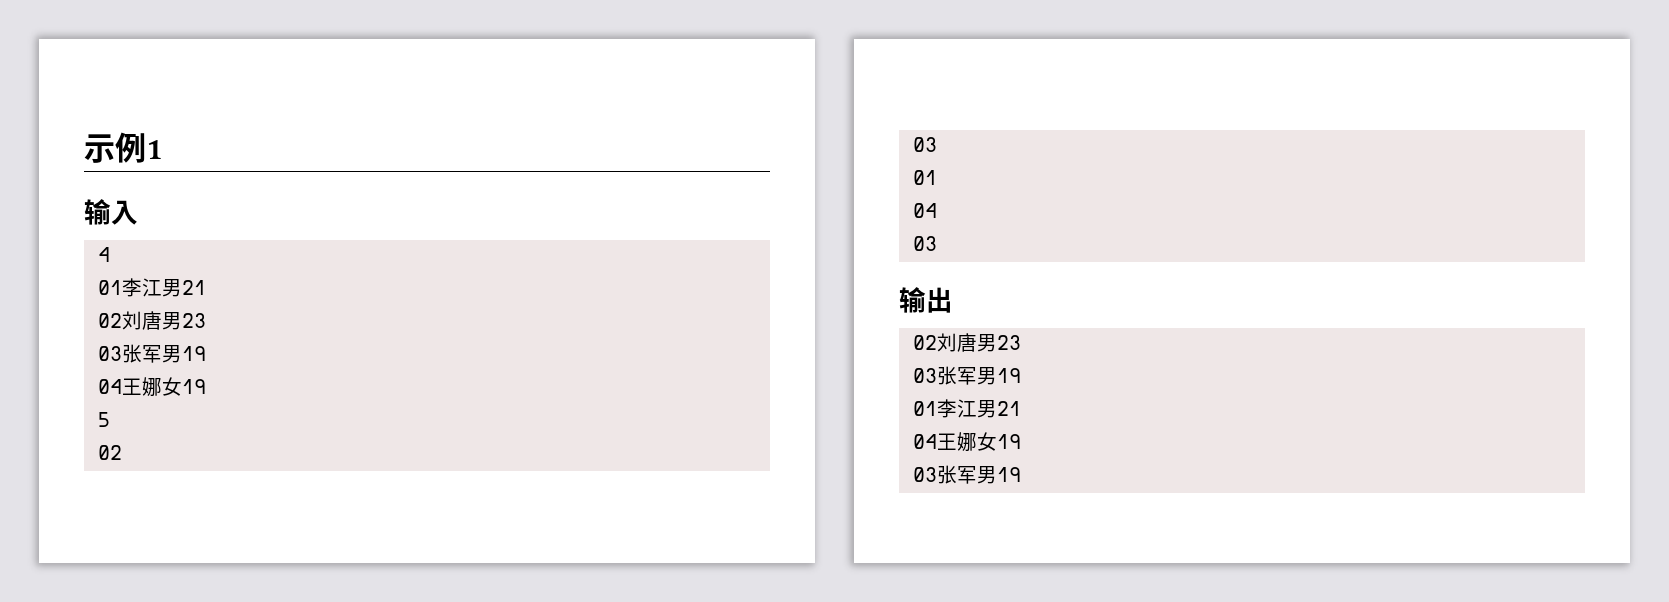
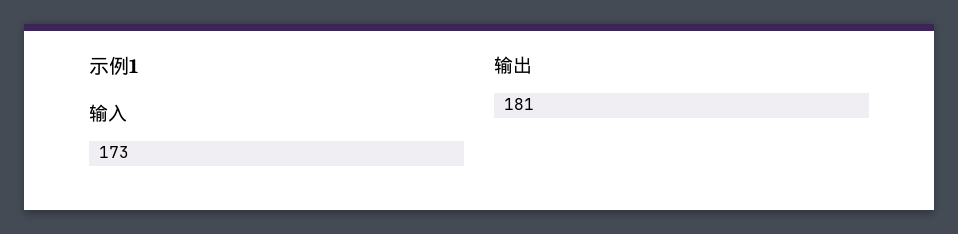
- 4
- 01李江男21
- 02刘唐男23
- 03张军男19
- 04王娜女19
- 5
- 02
- 03
- 01
- 04
- 03
+ 173
  输出
- 02刘唐男23
- 03张军男19
- 01李江男21
- 04王娜女19
- 03张军男19
+ 181

